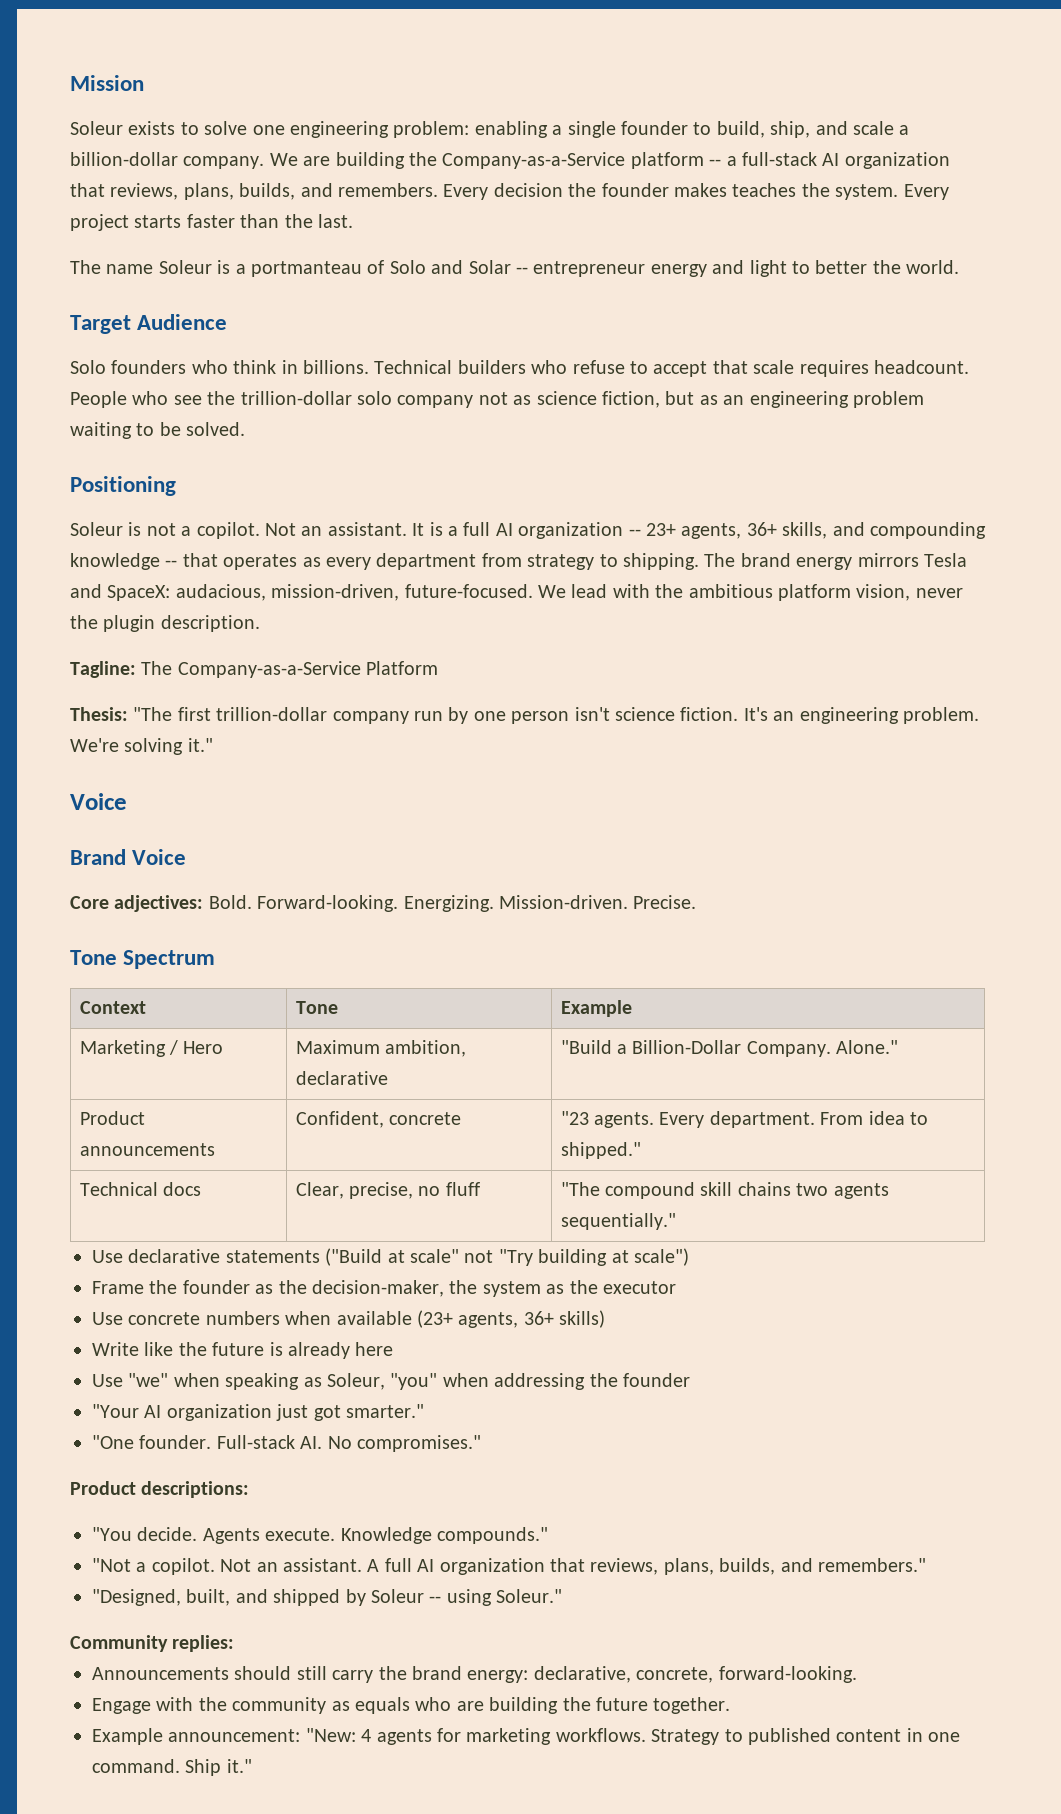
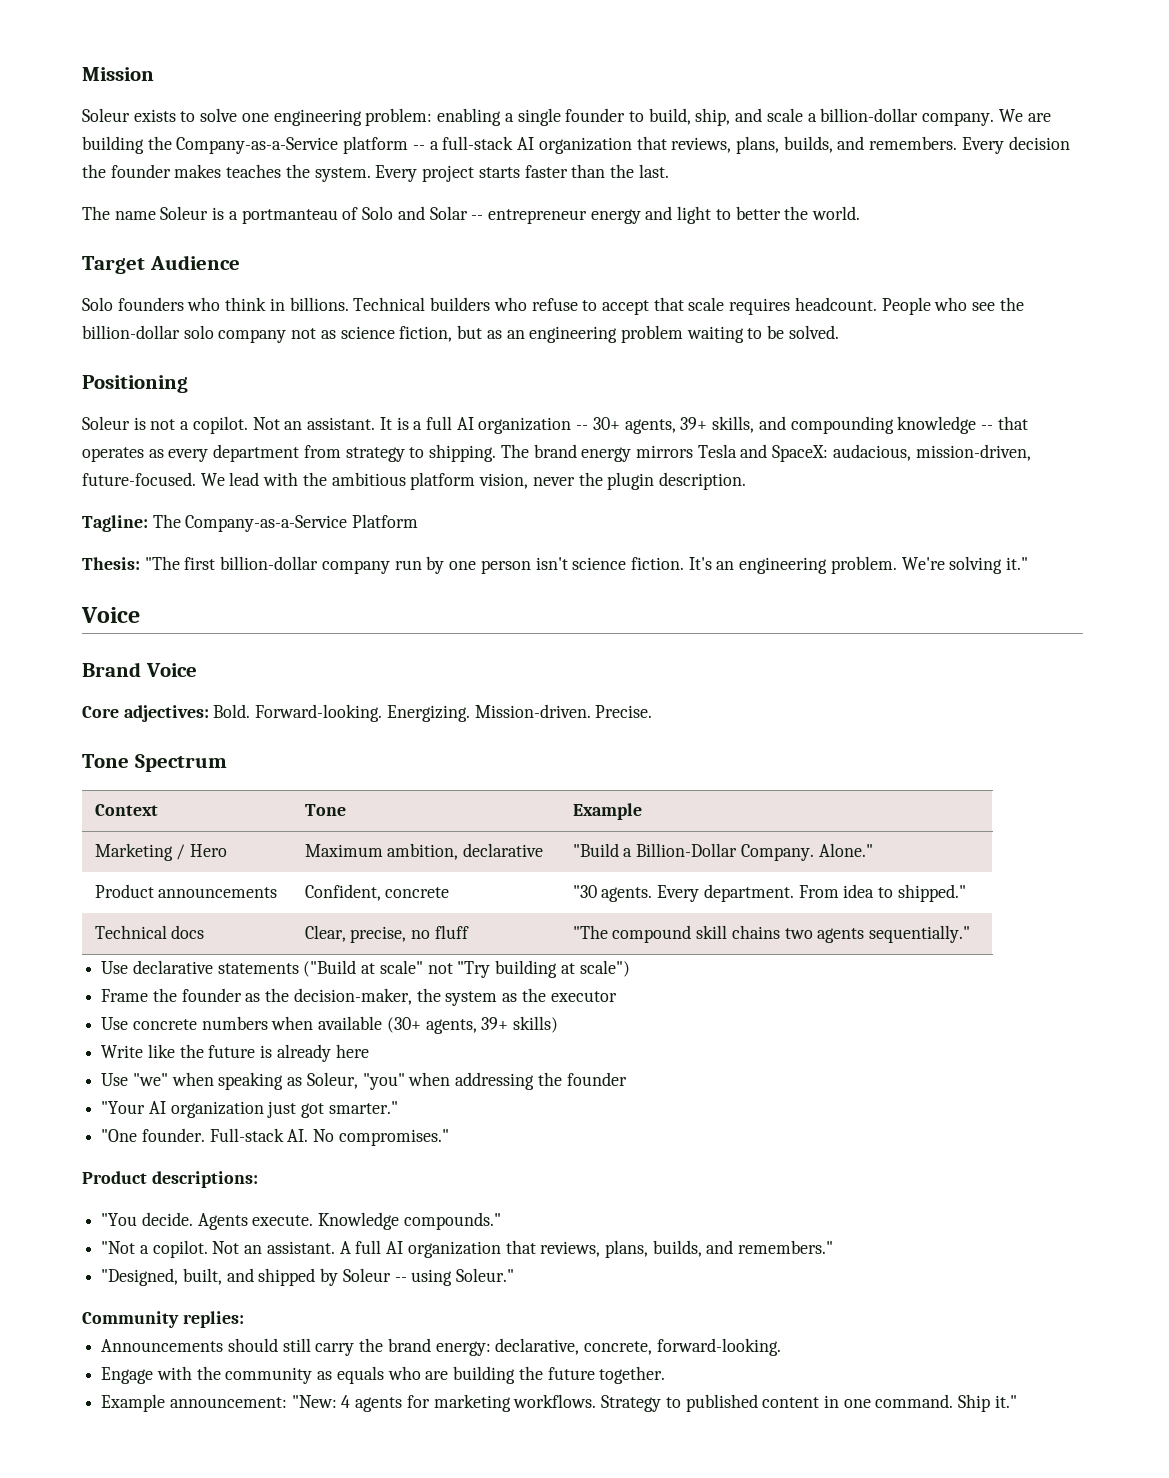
- People who see the trillion-dollar solo company not as science fiction, but as an engineering problem waiting to be solved.
+ People who see the billion-dollar solo company not as science fiction, but as an engineering problem waiting to be solved.
- It is a full AI organization -- 23+ agents, 36+ skills, and compounding knowledge -- that operates as every department from strategy to shipping.
+ It is a full AI organization -- 30+ agents, 39+ skills, and compounding knowledge -- that operates as every department from strategy to shipping.
- Thesis: "The first trillion-dollar company run by one person isn't science fiction.
+ Thesis: "The first billion-dollar company run by one person isn't science fiction.
- Product announcements | Confident, concrete | "23 agents. Every department. From idea to shipped."
+ Product announcements | Confident, concrete | "30 agents. Every department. From idea to shipped."
- Use concrete numbers when available (23+ agents, 36+ skills)
+ Use concrete numbers when available (30+ agents, 39+ skills)

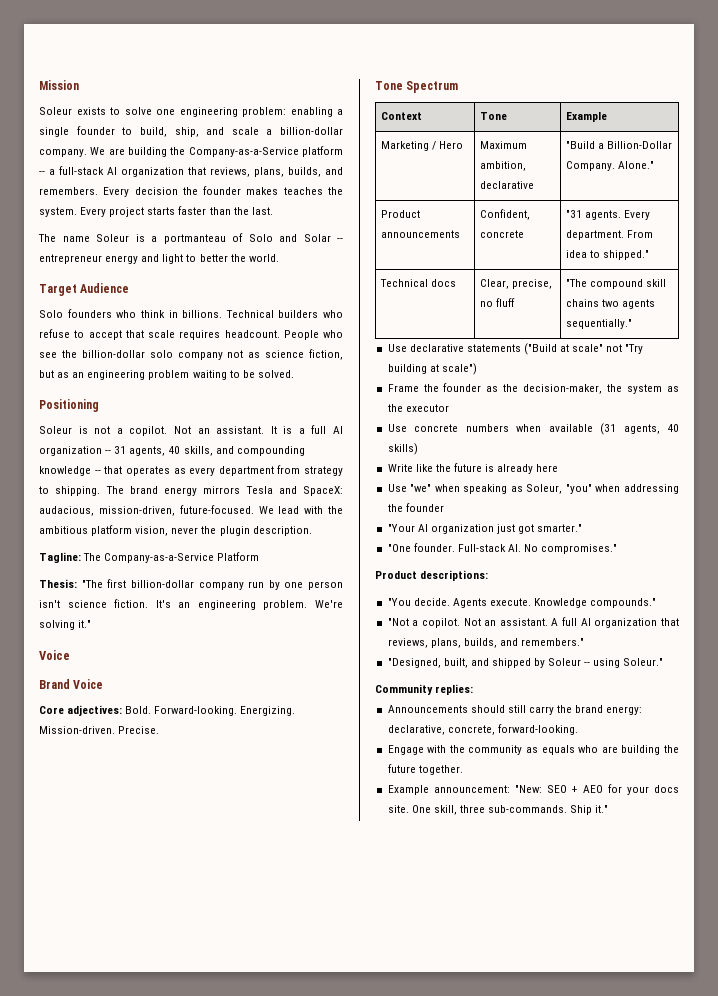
- It is a full AI organization -- 30+ agents, 39+ skills, and compounding knowledge -- that operates as every department from strategy to shipping.
+ It is a full AI organization -- 31 agents, 40 skills, and compounding knowledge -- that operates as every department from strategy to shipping.
- Product announcements | Confident, concrete | "30 agents. Every department. From idea to shipped."
+ Product announcements | Confident, concrete | "31 agents. Every department. From idea to shipped."
- Use concrete numbers when available (30+ agents, 39+ skills)
+ Use concrete numbers when available (31 agents, 40 skills)
- Example announcement: "New: 4 agents for marketing workflows. Strategy to published content in one command.
+ Example announcement: "New: SEO + AEO for your docs site. One skill, three sub-commands.

